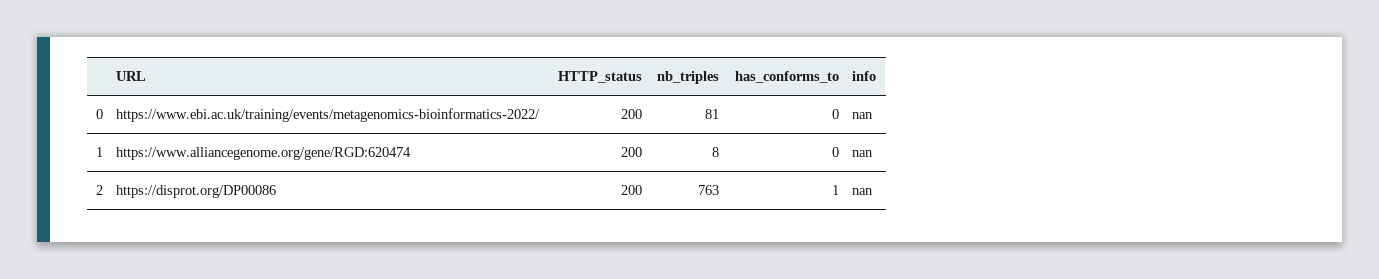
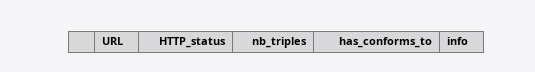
- 0 | https://www.ebi.ac.uk/training/events/metagenomics-bioinformatics-2022/ | 200 | 81 | 0 | nan
- 1 | https://www.alliancegenome.org/gene/RGD:620474 | 200 | 8 | 0 | nan
- 2 | https://disprot.org/DP00086 | 200 | 763 | 1 | nan

